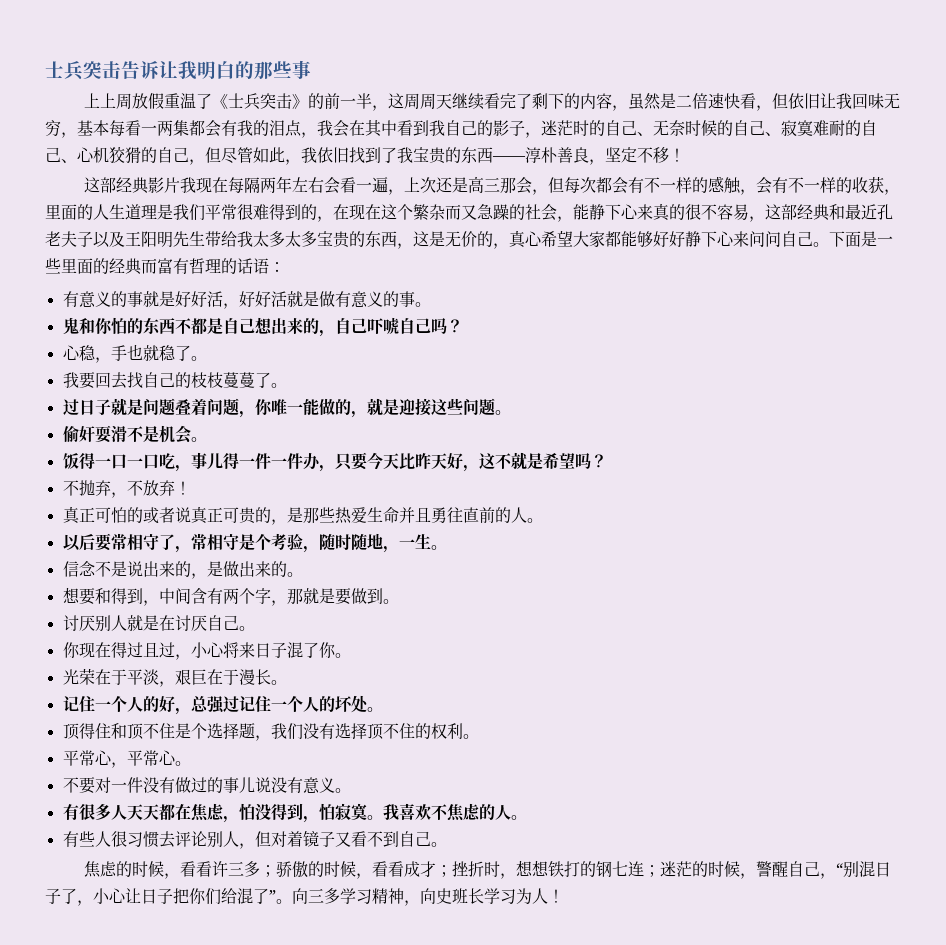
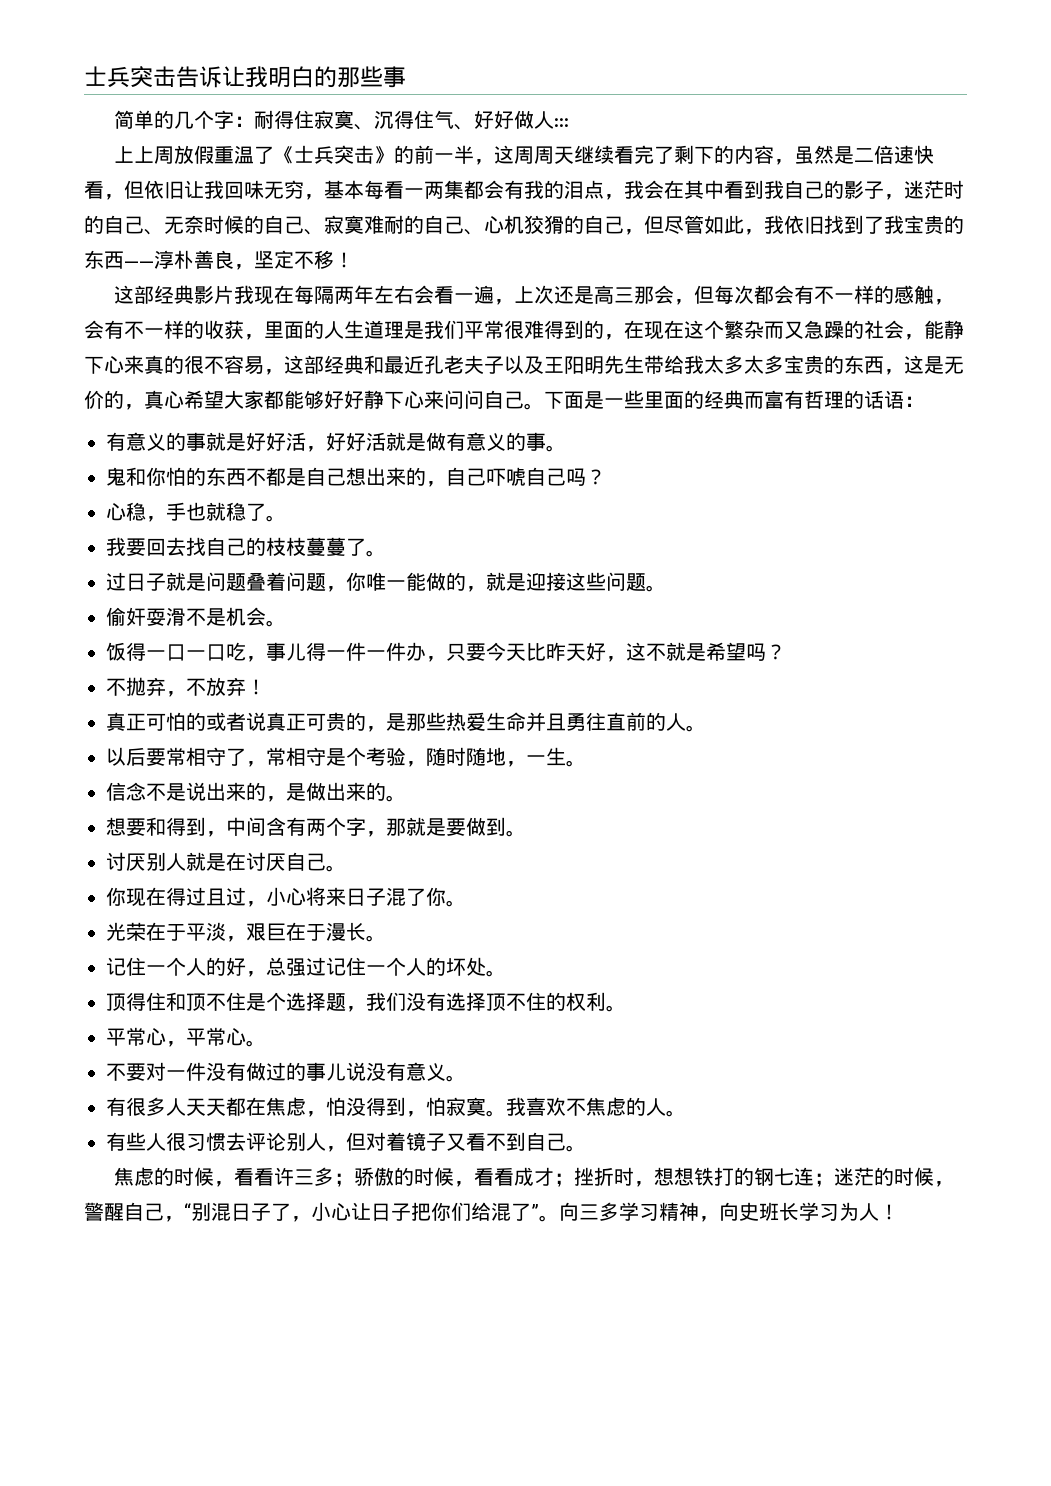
+ 简单的几个字：耐得住寂寞、沉得住气、好好做人:::

